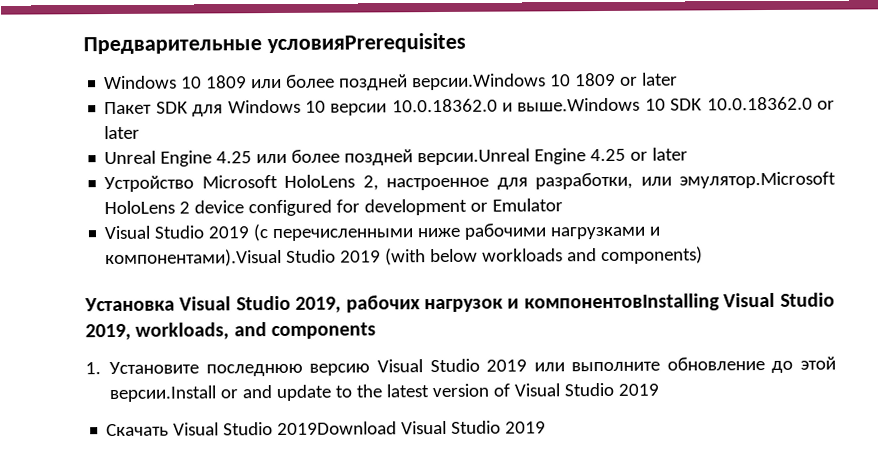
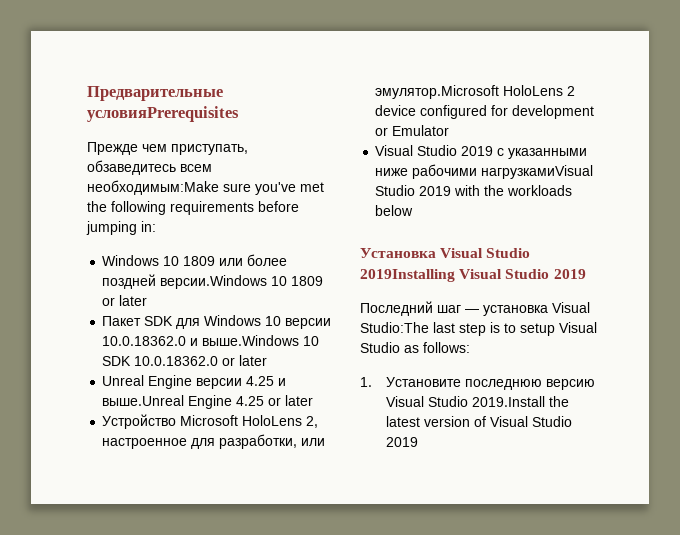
+ Прежде чем приступать, обзаведитесь всем необходимым:Make sure you've met the following requirements before jumping in:
- Unreal Engine 4.25 или более поздней версии.Unreal Engine 4.25 or later
+ Unreal Engine версии 4.25 и выше.Unreal Engine 4.25 or later
- Visual Studio 2019 (с перечисленными ниже рабочими нагрузками и компонентами).Visual Studio 2019 (with below workloads and components)
- Установка Visual Studio 2019, рабочих нагрузок и компонентовInstalling Visual Studio 2019, workloads, and components
+ Visual Studio 2019 с указанными ниже рабочими нагрузкамиVisual Studio 2019 with the workloads below
+ Установка Visual Studio 2019Installing Visual Studio 2019
+ Последний шаг — установка Visual Studio:The last step is to setup Visual Studio as follows:
- 1. Установите последнюю версию Visual Studio 2019 или выполните обновление до этой версии.Install or and update to the latest version of Visual Studio 2019
+ 1. Установите последнюю версию Visual Studio 2019.Install the latest version of Visual Studio 2019
- Скачать Visual Studio 2019Download Visual Studio 2019

